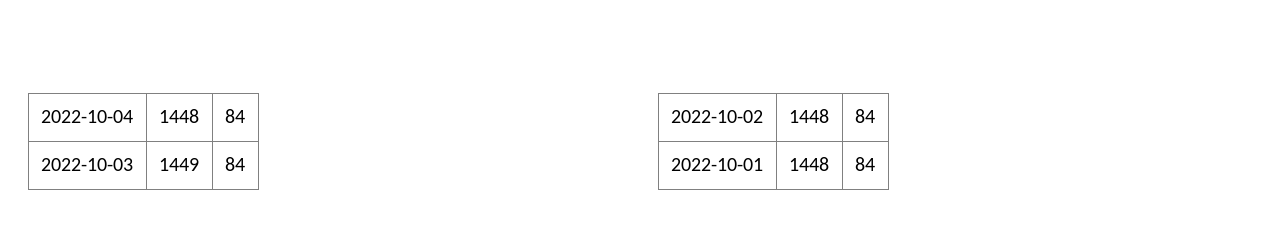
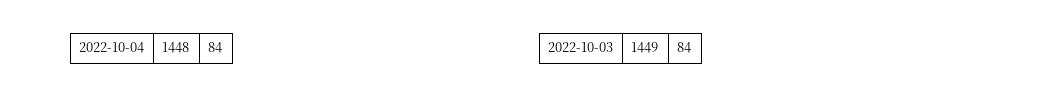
- 2022-10-02 | 1448 | 84
- 2022-10-01 | 1448 | 84

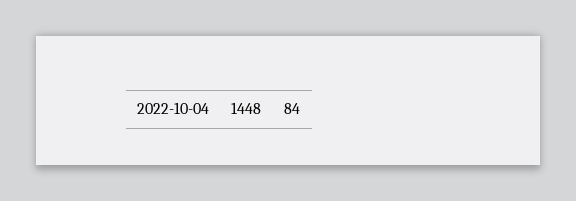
- 2022-10-03 | 1449 | 84

